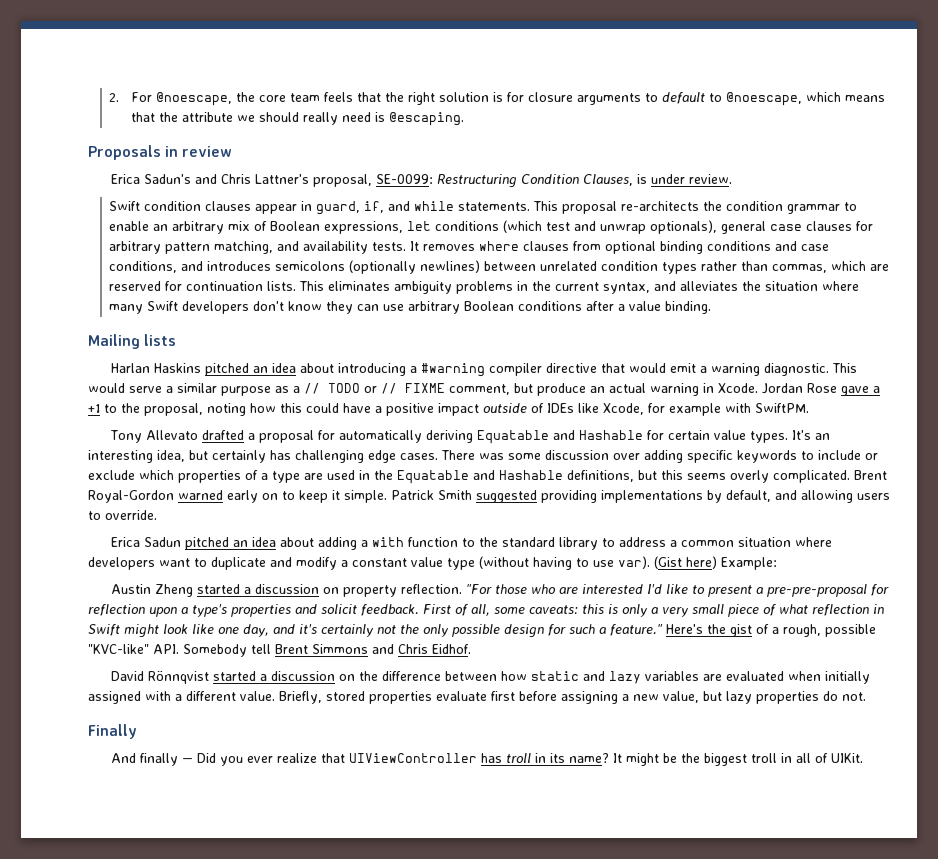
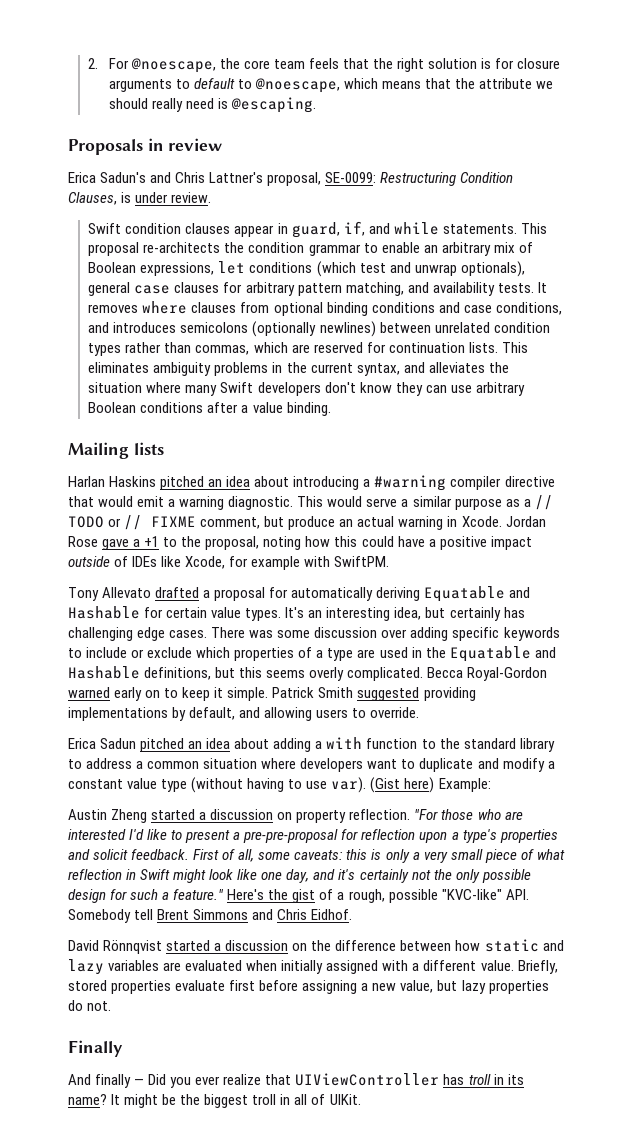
- Brent Royal-Gordon warned early on to keep it simple.
+ Becca Royal-Gordon warned early on to keep it simple.

